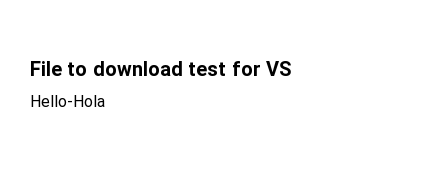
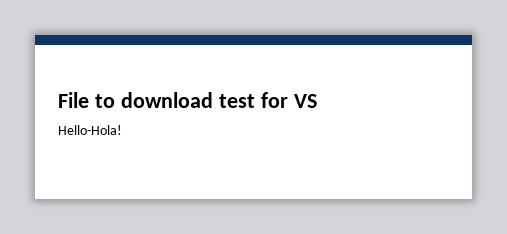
- Hello-Hola
+ Hello-Hola!

